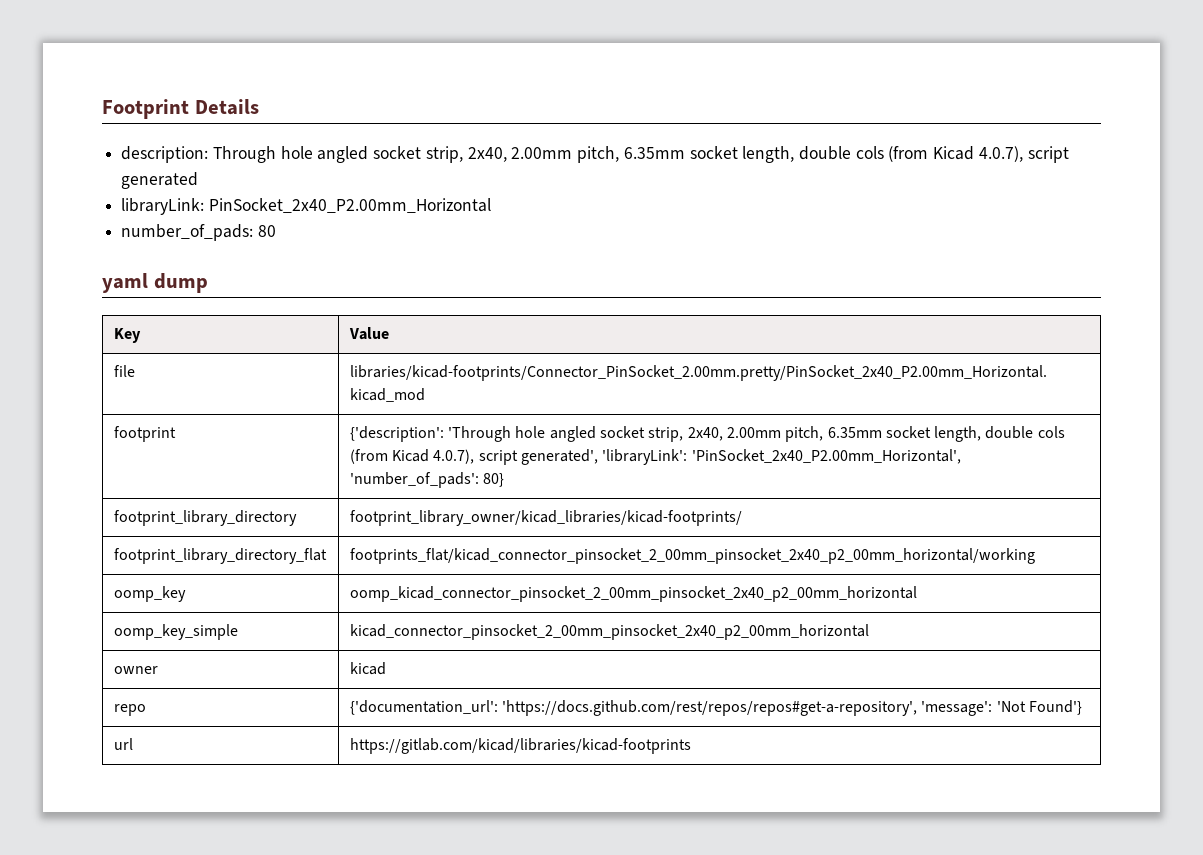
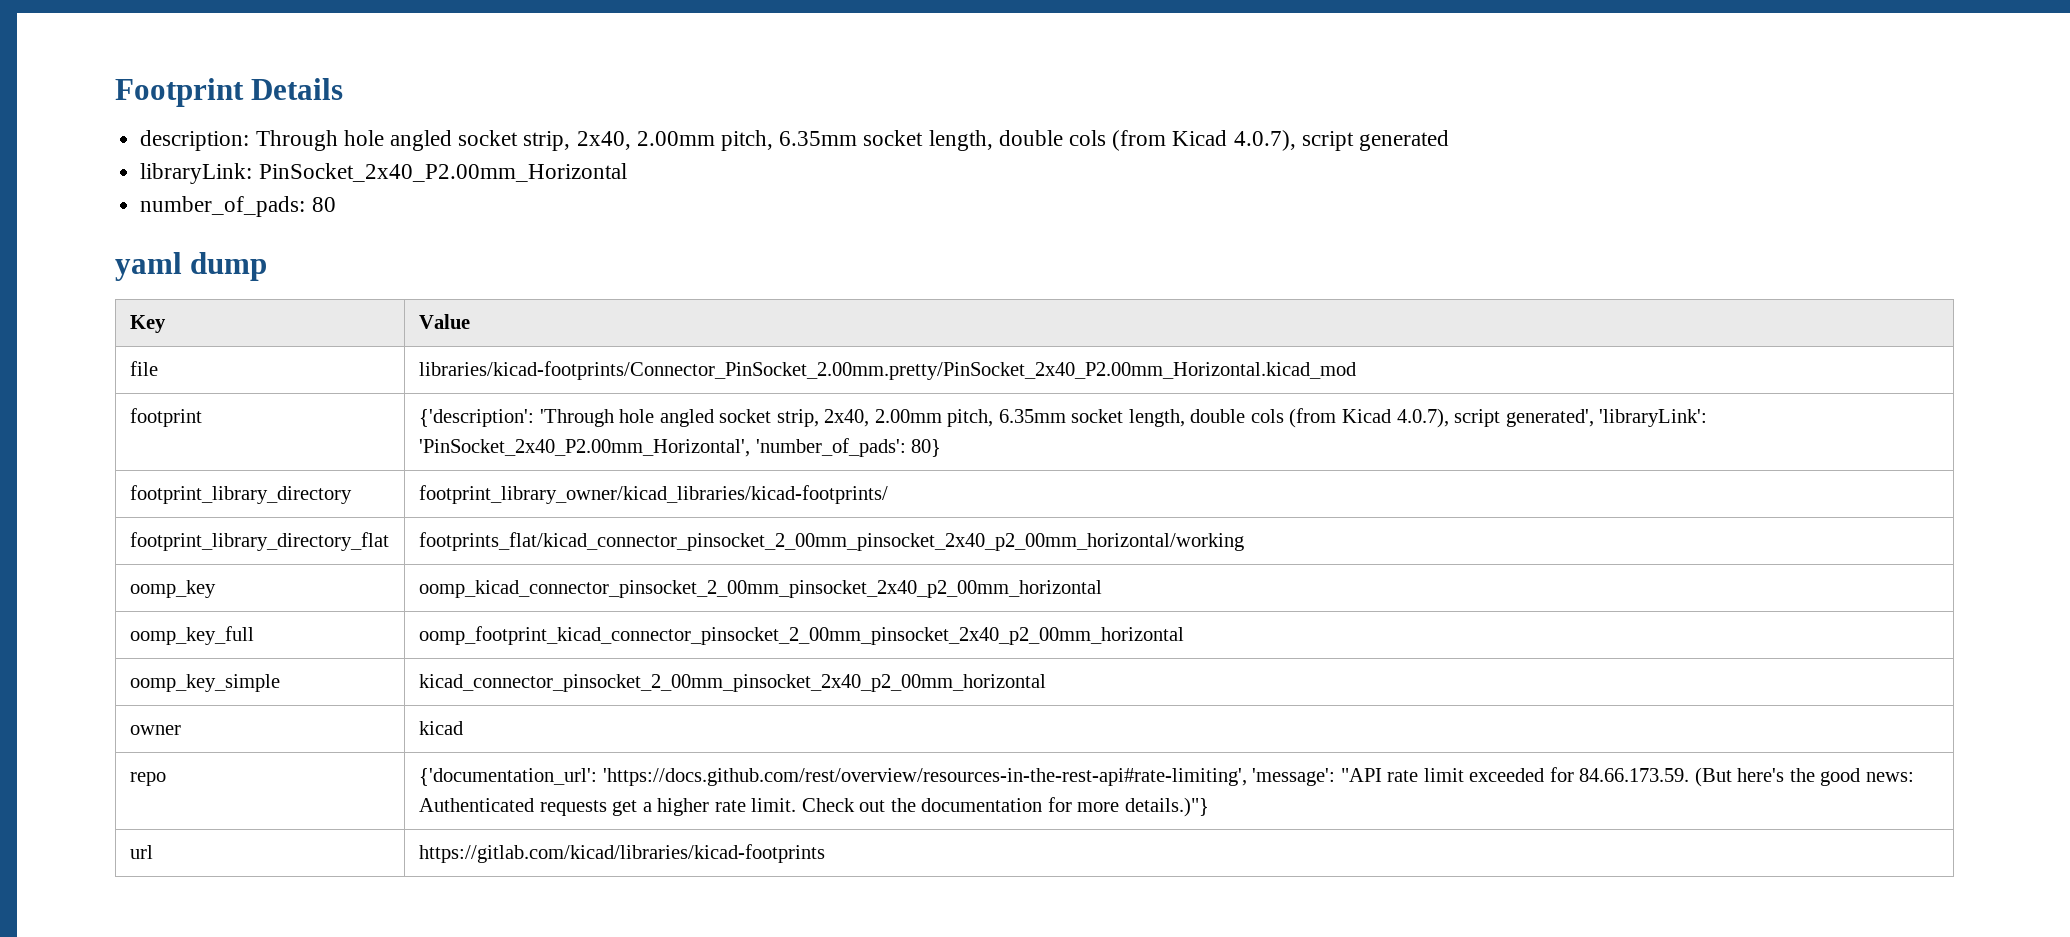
+ oomp_key_full | oomp_footprint_kicad_connector_pinsocket_2_00mm_pinsocket_2x40_p2_00mm_horizontal
- repo | {'documentation_url': 'https://docs.github.com/rest/repos/repos#get-a-repository', 'message': 'Not Found'}
+ repo | {'documentation_url': 'https://docs.github.com/rest/overview/resources-in-the-rest-api#rate-limiting', 'message': "API rate limit exceeded for 84.66.173.59. (But here's the good news: Authenticated requests get a higher rate limit. Check out the documentation for more details.)"}

